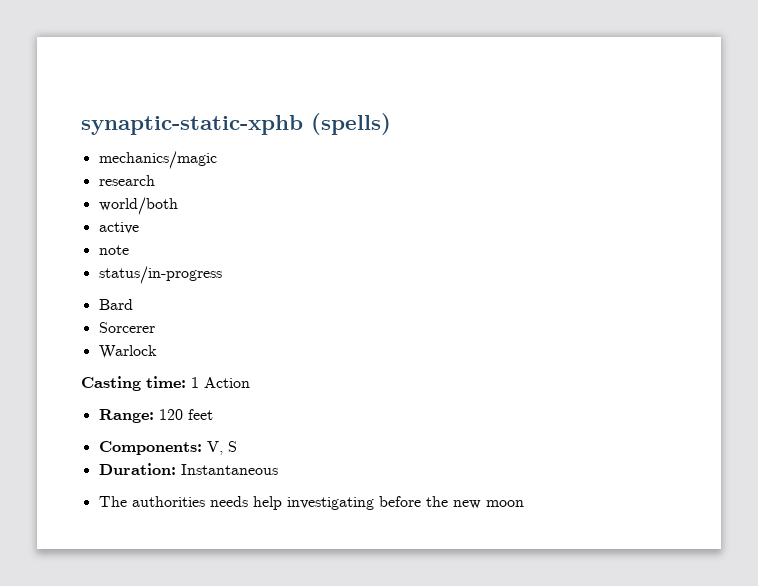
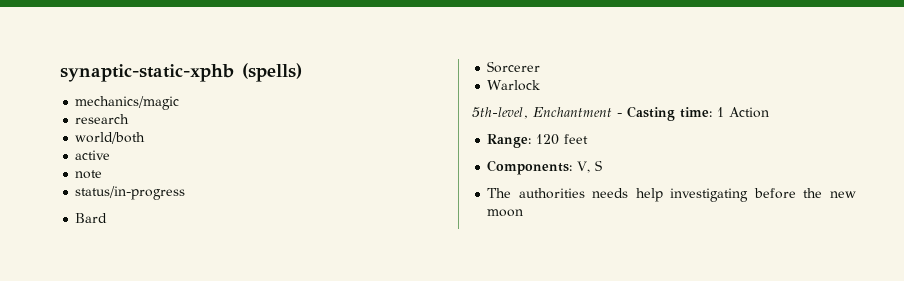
- Casting time: 1 Action
+ 5th-level, Enchantment - Casting time: 1 Action
- Duration: Instantaneous

